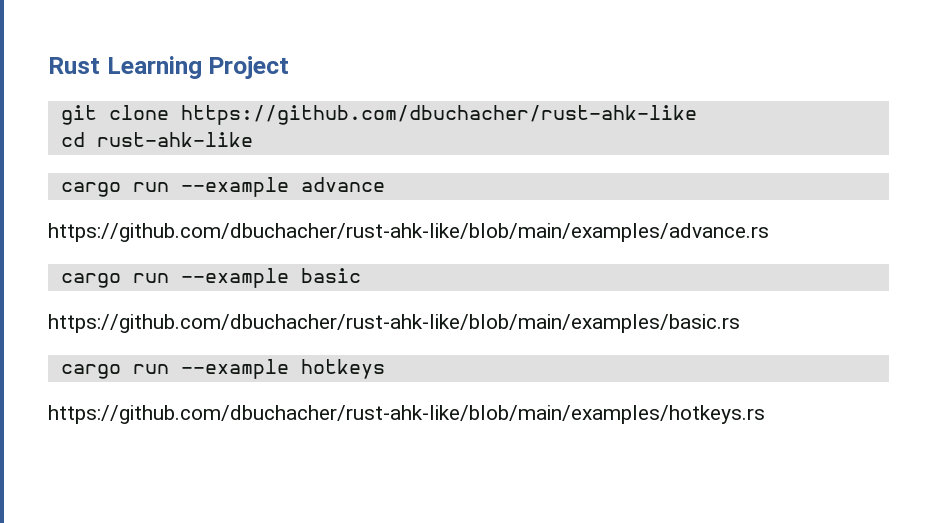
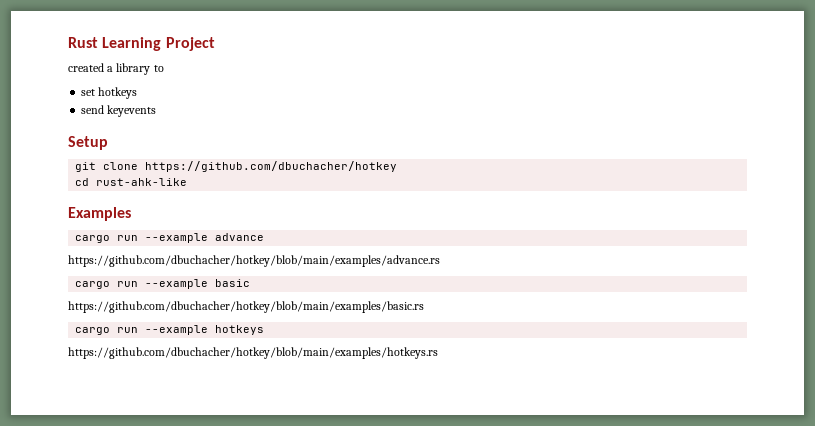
+ created a library to
+ set hotkeys
+ send keyevents
+ Setup
- git clone https://github.com/dbuchacher/rust-ahk-like
+ git clone https://github.com/dbuchacher/hotkey
+ Examples
- https://github.com/dbuchacher/rust-ahk-like/blob/main/examples/advance.rs
+ https://github.com/dbuchacher/hotkey/blob/main/examples/advance.rs
- https://github.com/dbuchacher/rust-ahk-like/blob/main/examples/basic.rs
+ https://github.com/dbuchacher/hotkey/blob/main/examples/basic.rs
- https://github.com/dbuchacher/rust-ahk-like/blob/main/examples/hotkeys.rs
+ https://github.com/dbuchacher/hotkey/blob/main/examples/hotkeys.rs

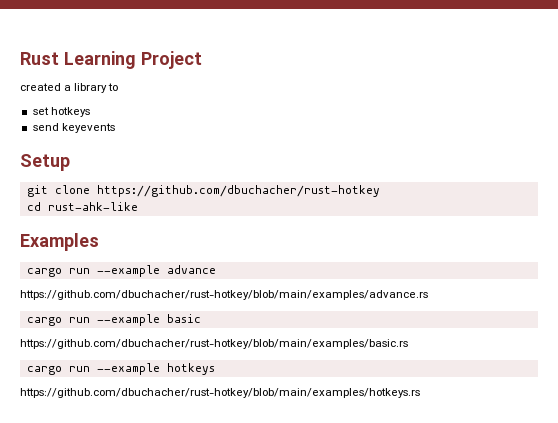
- git clone https://github.com/dbuchacher/hotkey
+ git clone https://github.com/dbuchacher/rust-hotkey
- https://github.com/dbuchacher/hotkey/blob/main/examples/advance.rs
+ https://github.com/dbuchacher/rust-hotkey/blob/main/examples/advance.rs
- https://github.com/dbuchacher/hotkey/blob/main/examples/basic.rs
+ https://github.com/dbuchacher/rust-hotkey/blob/main/examples/basic.rs
- https://github.com/dbuchacher/hotkey/blob/main/examples/hotkeys.rs
+ https://github.com/dbuchacher/rust-hotkey/blob/main/examples/hotkeys.rs

